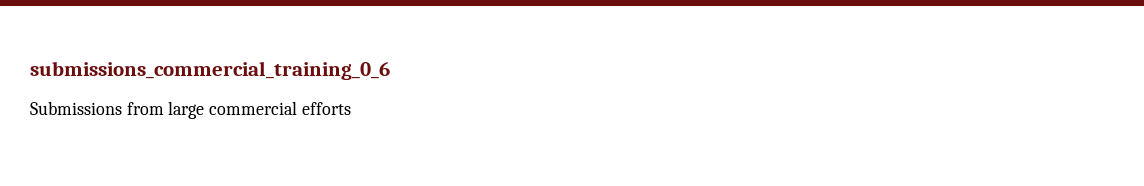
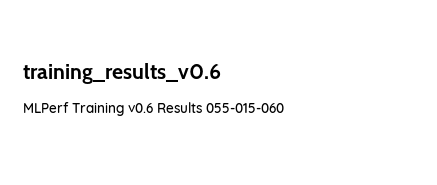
- submissions_commercial_training_0_6
- Submissions from large commercial efforts
+ training_results_v0.6
+ MLPerf Training v0.6 Results 055-015-060

